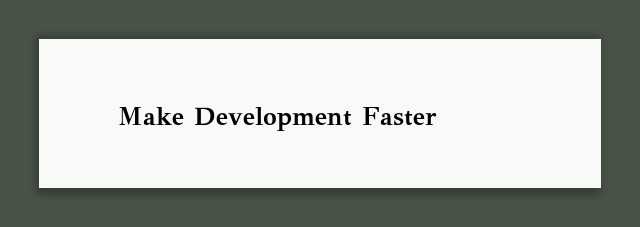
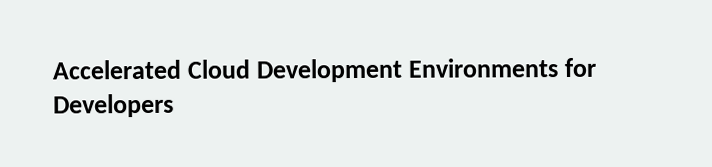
- Make Development Faster
+ Accelerated Cloud Development Environments for Developers

